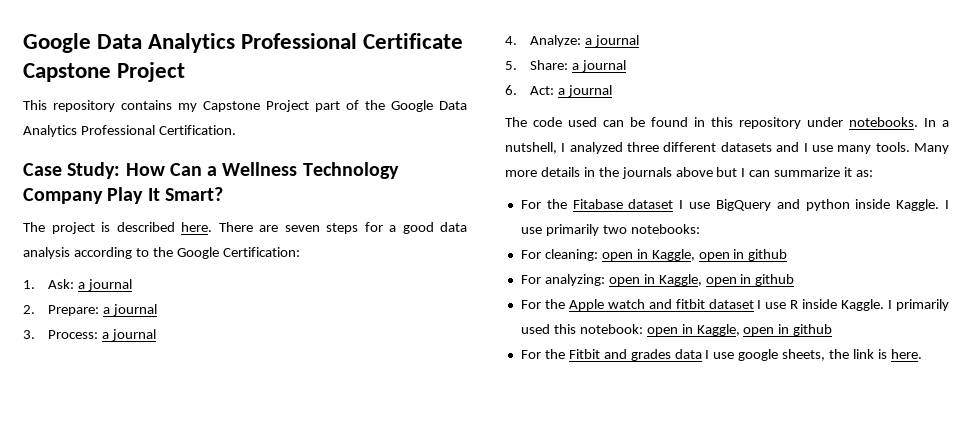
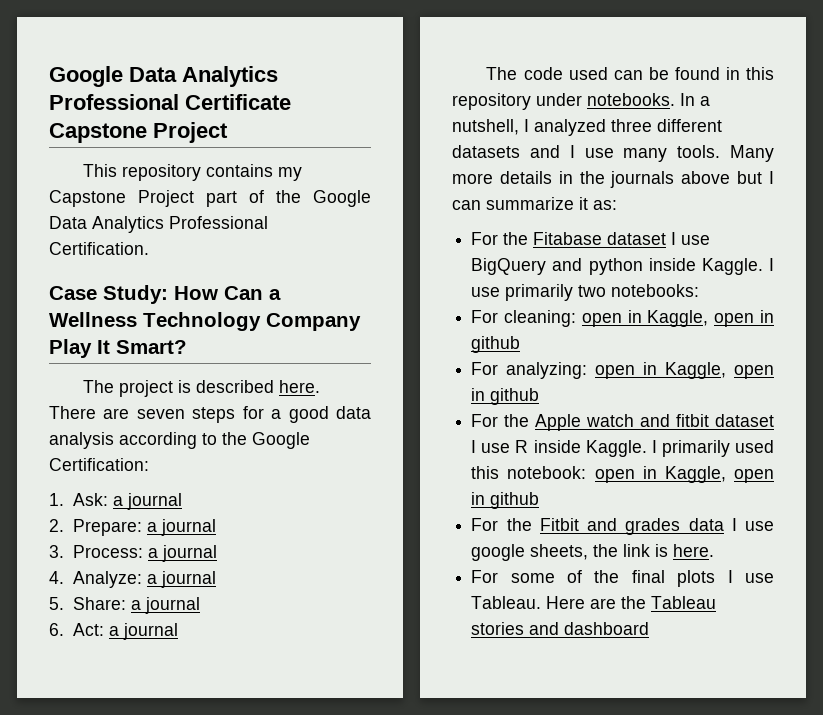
+ For some of the final plots I use Tableau. Here are the Tableau stories and dashboard

